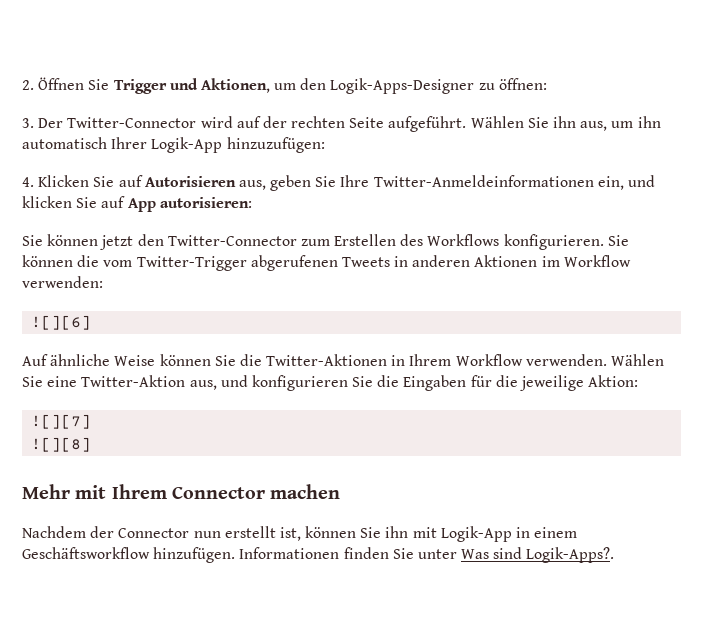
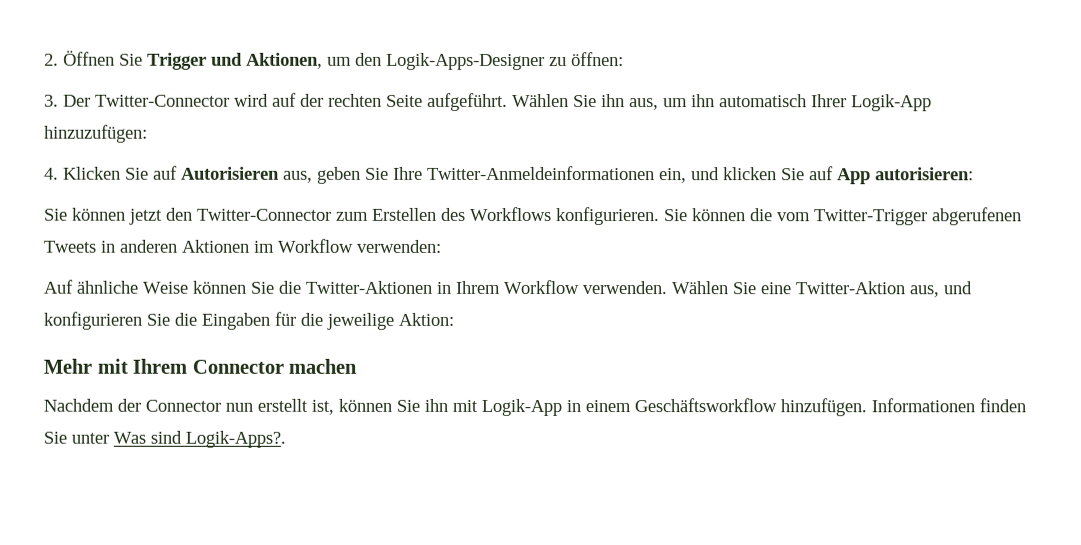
- ![][6]
- ![][7]
- ![][8]

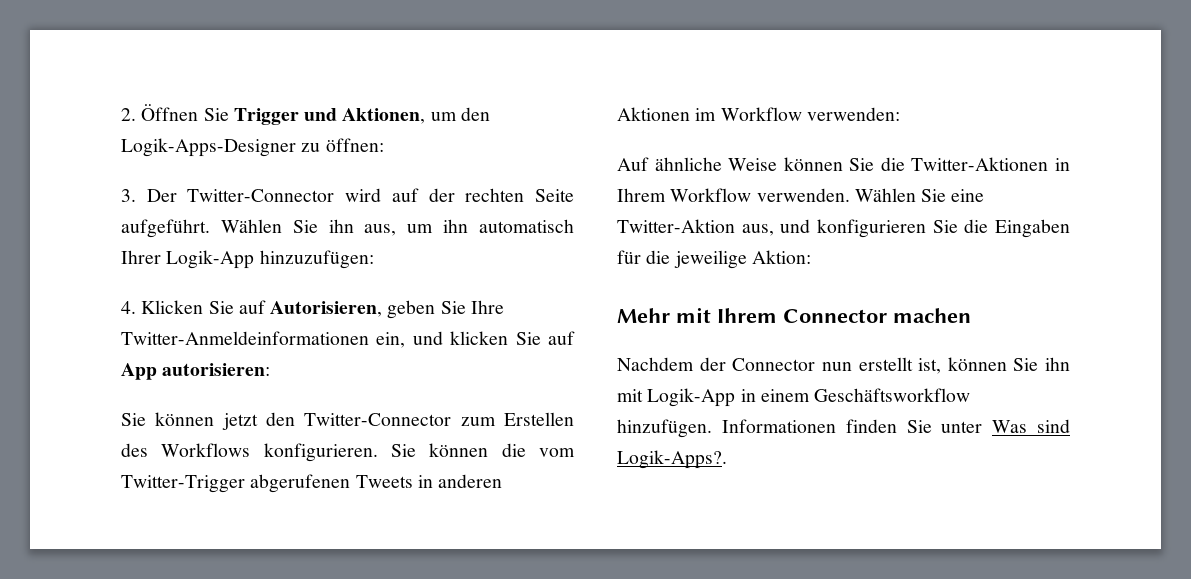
- 4. Klicken Sie auf Autorisieren aus, geben Sie Ihre Twitter-Anmeldeinformationen ein, und klicken Sie auf App autorisieren:
+ 4. Klicken Sie auf Autorisieren, geben Sie Ihre Twitter-Anmeldeinformationen ein, und klicken Sie auf App autorisieren:

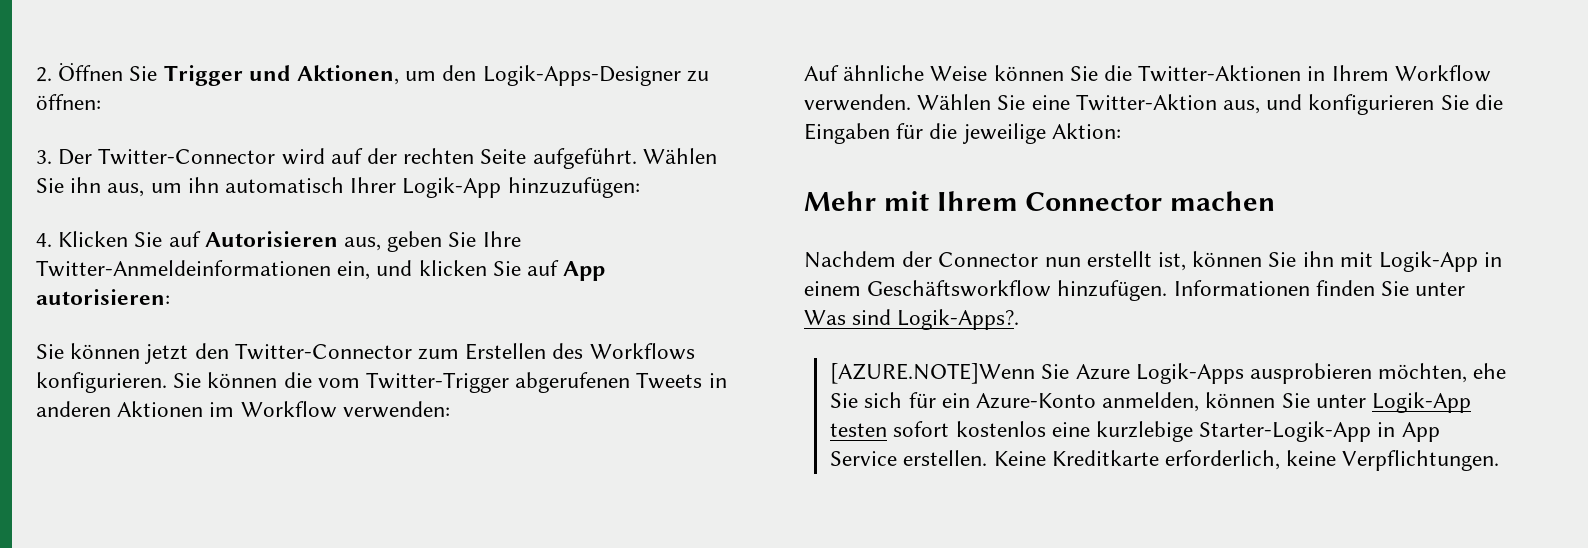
- 4. Klicken Sie auf Autorisieren, geben Sie Ihre Twitter-Anmeldeinformationen ein, und klicken Sie auf App autorisieren:
+ 4. Klicken Sie auf Autorisieren aus, geben Sie Ihre Twitter-Anmeldeinformationen ein, und klicken Sie auf App autorisieren:
+ [AZURE.NOTE]Wenn Sie Azure Logik-Apps ausprobieren möchten, ehe Sie sich für ein Azure-Konto anmelden, können Sie unter Logik-App testen sofort kostenlos eine kurzlebige Starter-Logik-App in App Service erstellen. Keine Kreditkarte erforderlich, keine Verpflichtungen.

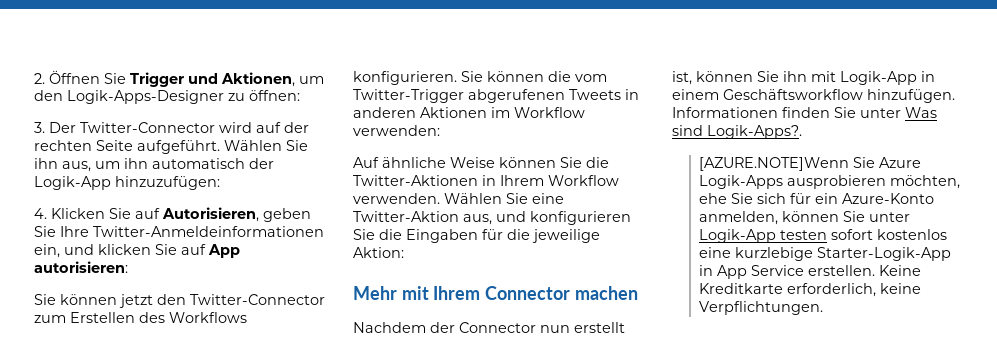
- Wählen Sie ihn aus, um ihn automatisch Ihrer Logik-App hinzuzufügen:
+ Wählen Sie ihn aus, um ihn automatisch der Logik-App hinzuzufügen:
- 4. Klicken Sie auf Autorisieren aus, geben Sie Ihre Twitter-Anmeldeinformationen ein, und klicken Sie auf App autorisieren:
+ 4. Klicken Sie auf Autorisieren, geben Sie Ihre Twitter-Anmeldeinformationen ein, und klicken Sie auf App autorisieren:

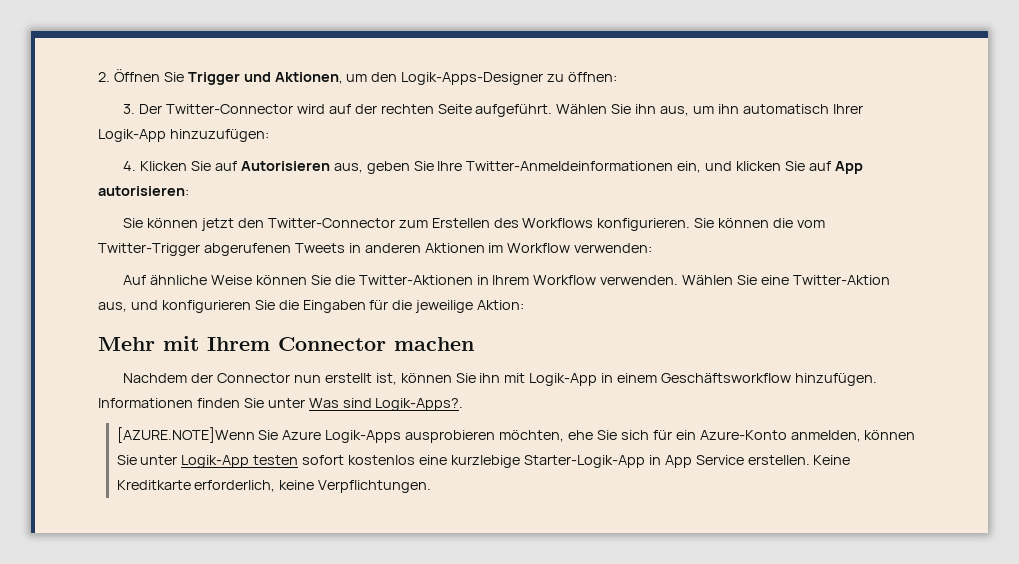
- Wählen Sie ihn aus, um ihn automatisch der Logik-App hinzuzufügen:
+ Wählen Sie ihn aus, um ihn automatisch Ihrer Logik-App hinzuzufügen:
- 4. Klicken Sie auf Autorisieren, geben Sie Ihre Twitter-Anmeldeinformationen ein, und klicken Sie auf App autorisieren:
+ 4. Klicken Sie auf Autorisieren aus, geben Sie Ihre Twitter-Anmeldeinformationen ein, und klicken Sie auf App autorisieren:

